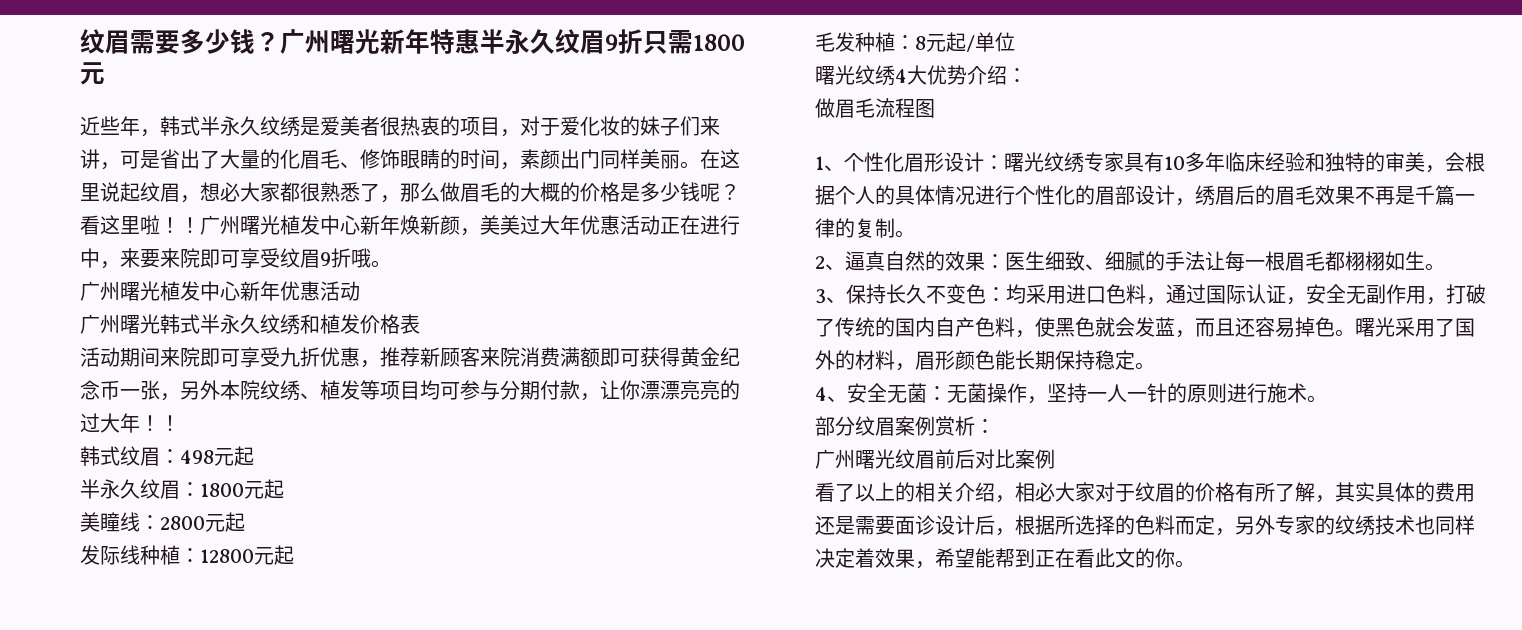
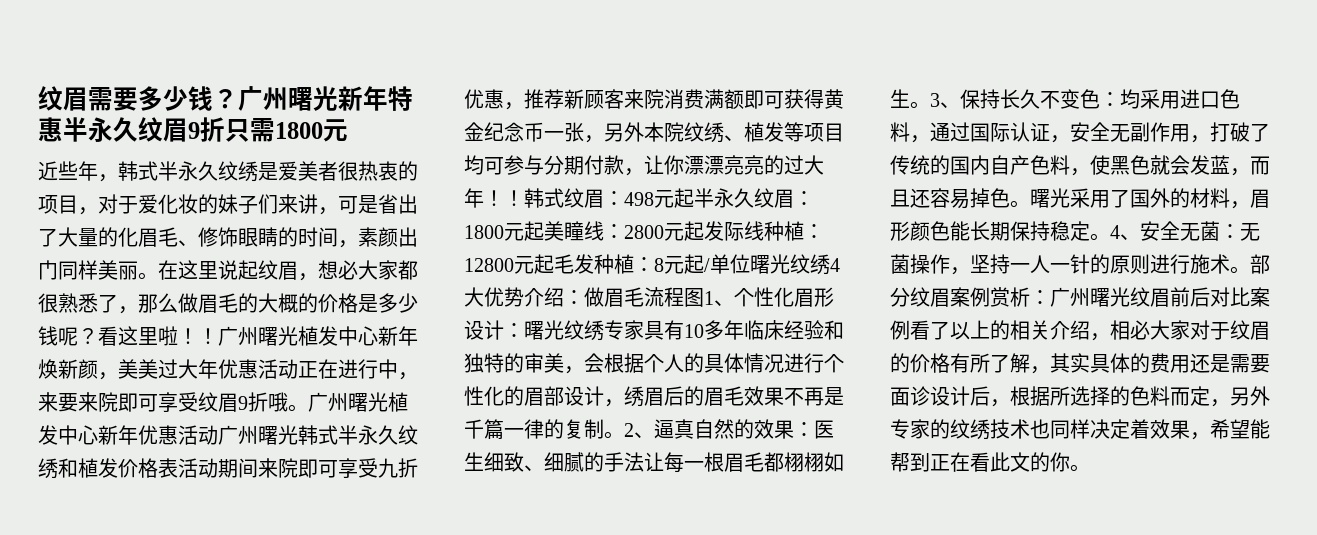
- 广州曙光植发中心新年焕新颜，美美过大年优惠活动正在进行中，来要来院即可享受纹眉9折哦。
- 广州曙光植发中心新年优惠活动
- 广州曙光韩式半永久纹绣和植发价格表
- 活动期间来院即可享受九折优惠，推荐新顾客来院消费满额即可获得黄金纪念币一张，另外本院纹绣、植发等项目均可参与分期付款，让你漂漂亮亮的过大年！！
- 韩式纹眉：
+ 广州曙光植发中心新年焕新颜，美美过大年优惠活动正在进行中，来要来院即可享受纹眉9折哦。广州曙光植发中心新年优惠活动广州曙光韩式半永久纹绣和植发价格表活动期间来院即可享受九折优惠，推荐新顾客来院消费满额即可获得黄金纪念币一张，另外本院纹绣、植发等项目均可参与分期付款，让你漂漂亮亮的过大年！！韩式纹眉：
- 498元起
- 半永久纹眉：
+ 498元起半永久纹眉：
- 1800元起
- 美瞳线：
+ 1800元起美瞳线：
- 2800元起
- 发际线种植：
+ 2800元起发际线种植：
- 12800元起
- 毛发种植：
+ 12800元起毛发种植：
- 8元起/单位
- 曙光纹绣4大优势介绍：
- 做眉毛流程图
- 1、个性化眉形设计：
+ 8元起/单位曙光纹绣4大优势介绍：做眉毛流程图1、个性化眉形设计：
- 曙光纹绣专家具有10多年临床经验和独特的审美，会根据个人的具体情况进行个性化的眉部设计，绣眉后的眉毛效果不再是千篇一律的复制。
- 2、逼真自然的效果：
+ 曙光纹绣专家具有10多年临床经验和独特的审美，会根据个人的具体情况进行个性化的眉部设计，绣眉后的眉毛效果不再是千篇一律的复制。2、逼真自然的效果：
- 医生细致、细腻的手法让每一根眉毛都栩栩如生。
- 3、保持长久不变色：
+ 医生细致、细腻的手法让每一根眉毛都栩栩如生。3、保持长久不变色：
- 曙光采用了国外的材料，眉形颜色能长期保持稳定。
- 4、安全无菌：
+ 曙光采用了国外的材料，眉形颜色能长期保持稳定。4、安全无菌：
- 无菌操作，坚持一人一针的原则进行施术。
- 部分纹眉案例赏析：
- 广州曙光纹眉前后对比案例
- 看了以上的相关介绍，相必大家对于纹眉的价格有所了解，其实具体的费用还是需要面诊设计后，根据所选择的色料而定，另外专家的纹绣技术也同样决定着效果，希望能帮到正在看此文的你。
+ 无菌操作，坚持一人一针的原则进行施术。部分纹眉案例赏析：广州曙光纹眉前后对比案例看了以上的相关介绍，相必大家对于纹眉的价格有所了解，其实具体的费用还是需要面诊设计后，根据所选择的色料而定，另外专家的纹绣技术也同样决定着效果，希望能帮到正在看此文的你。

